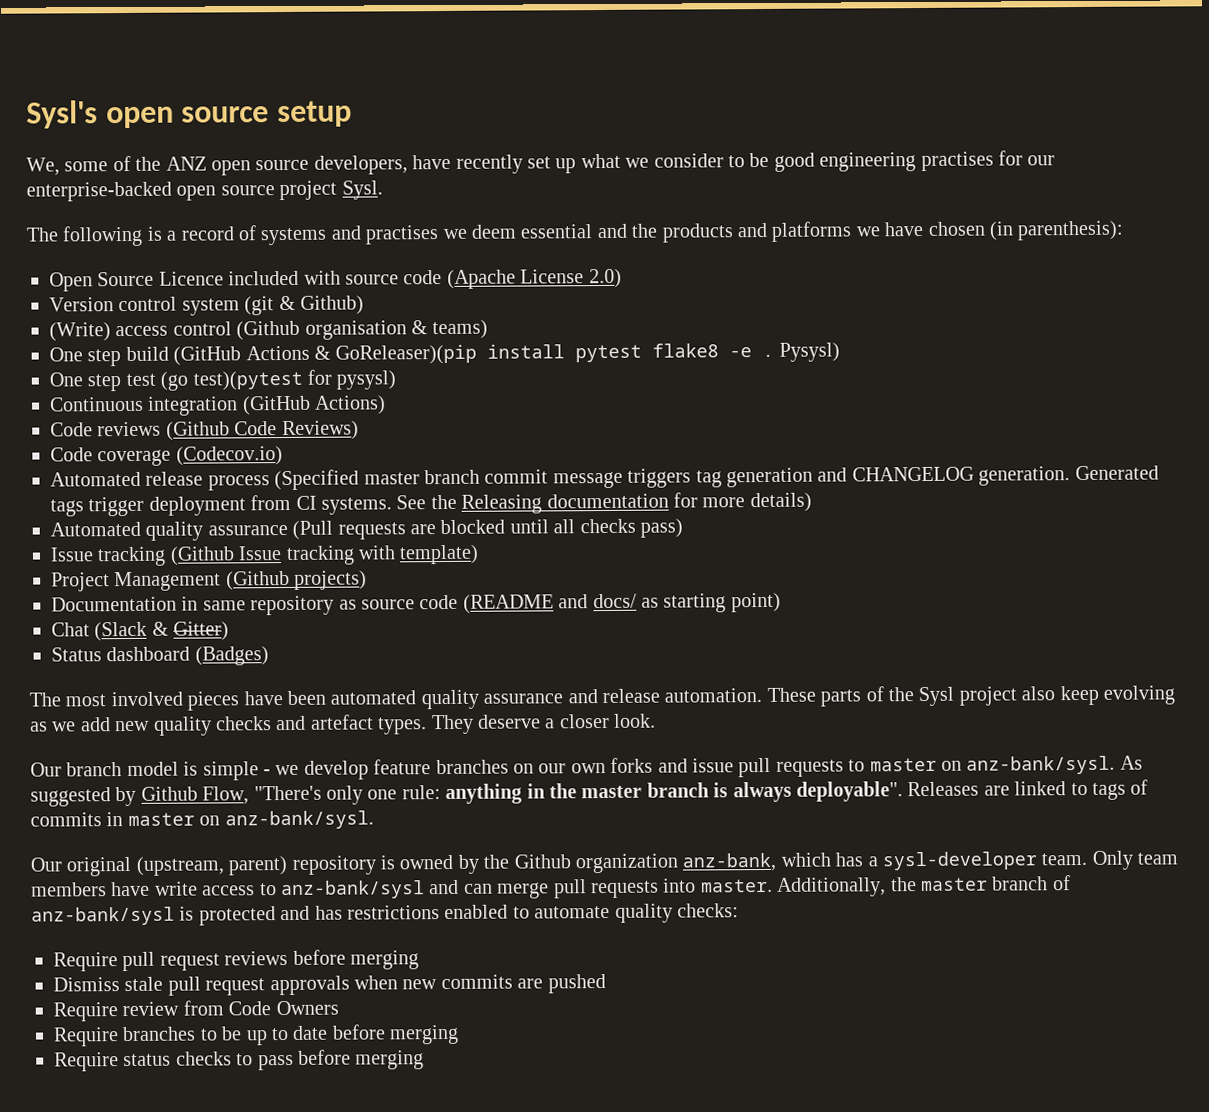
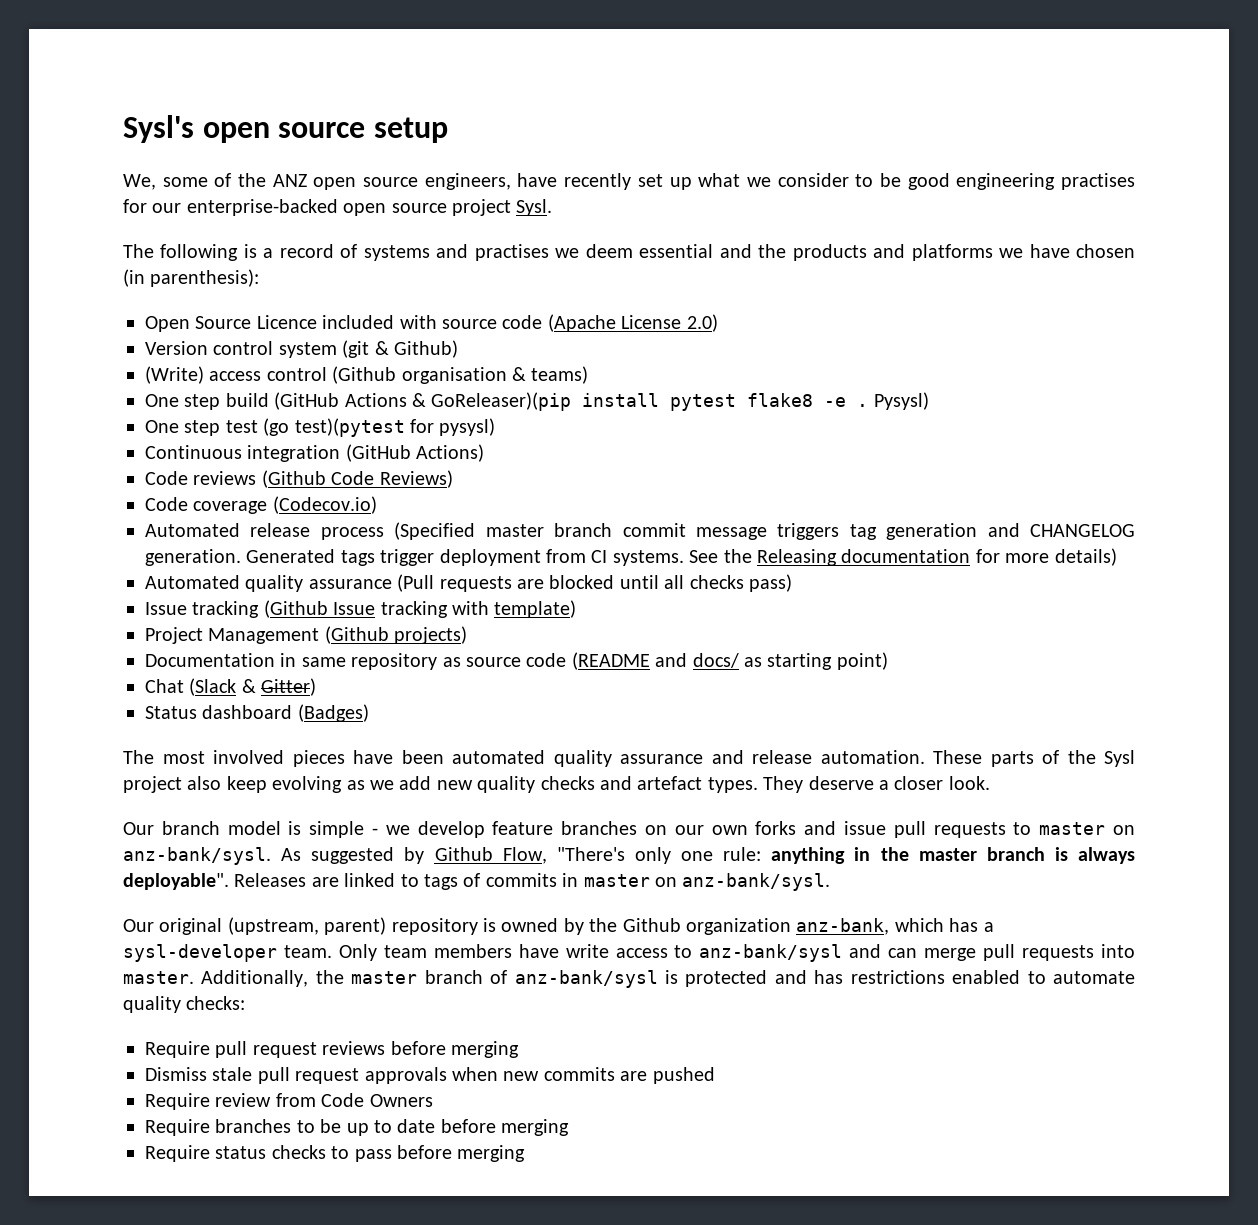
- We, some of the ANZ open source developers, have recently set up what we consider to be good engineering practises for our enterprise-backed open source project Sysl.
+ We, some of the ANZ open source engineers, have recently set up what we consider to be good engineering practises for our enterprise-backed open source project Sysl.

